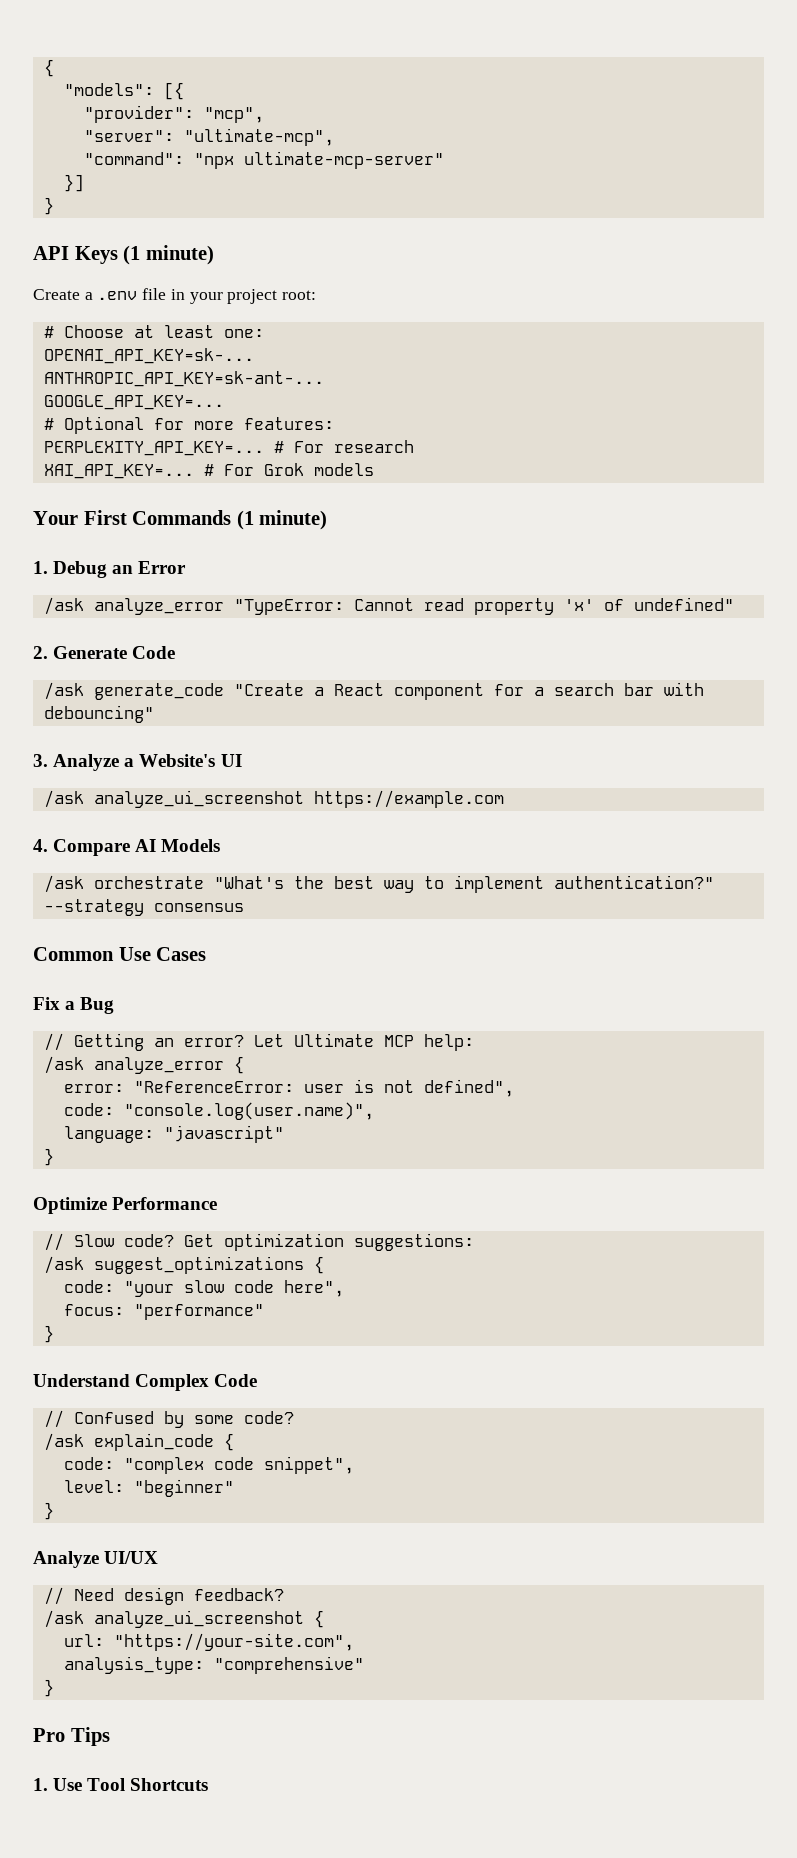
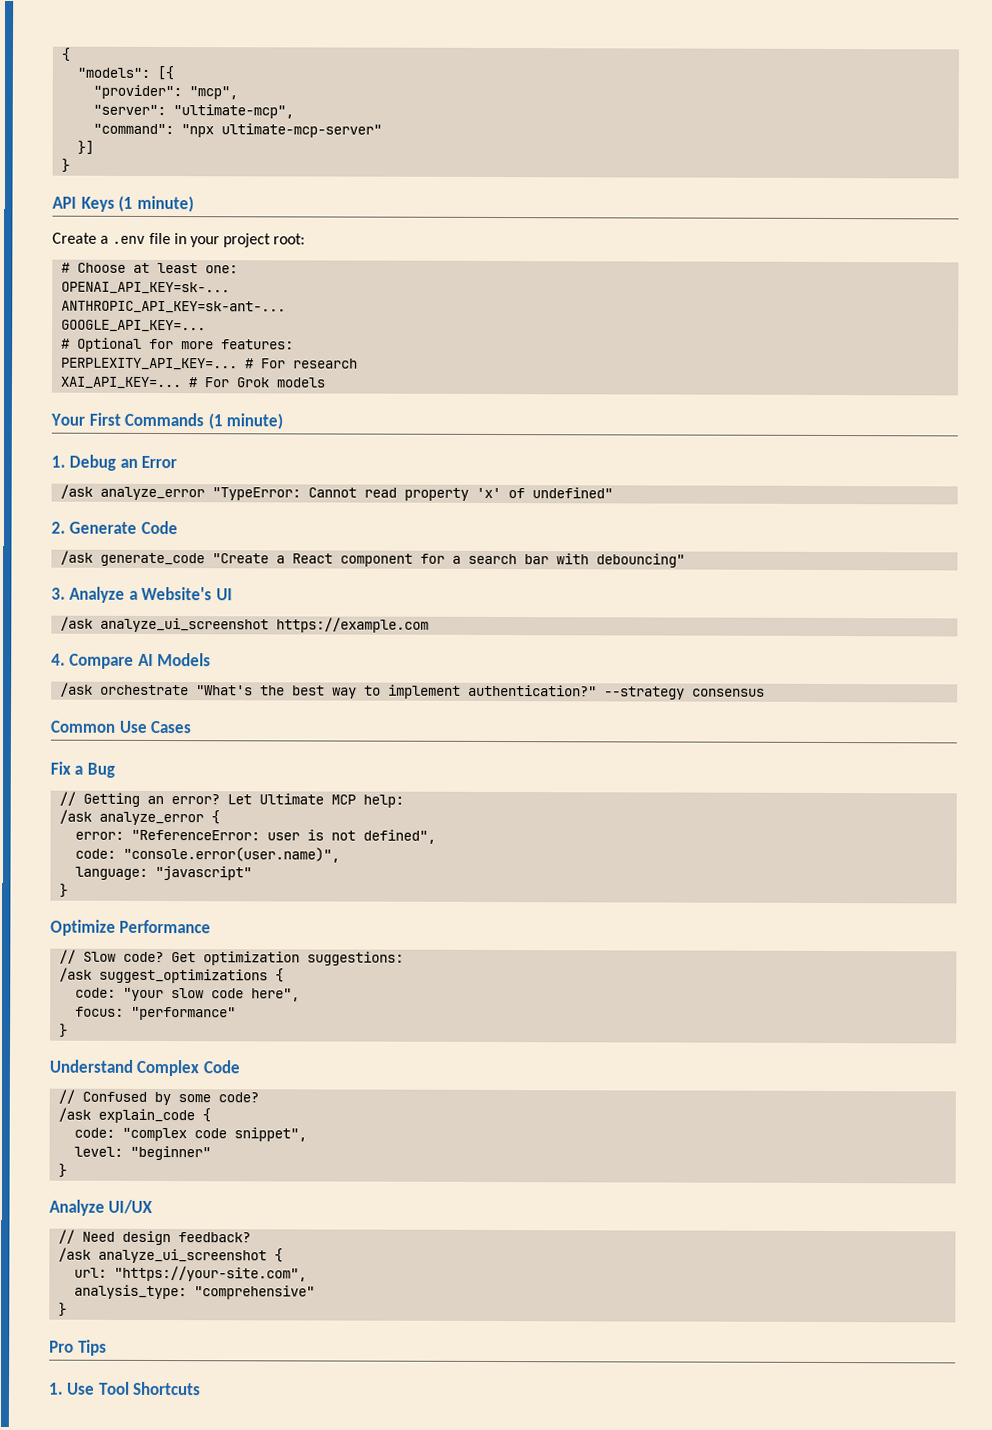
- code: "console.log(user.name)",
+ code: "console.error(user.name)",

